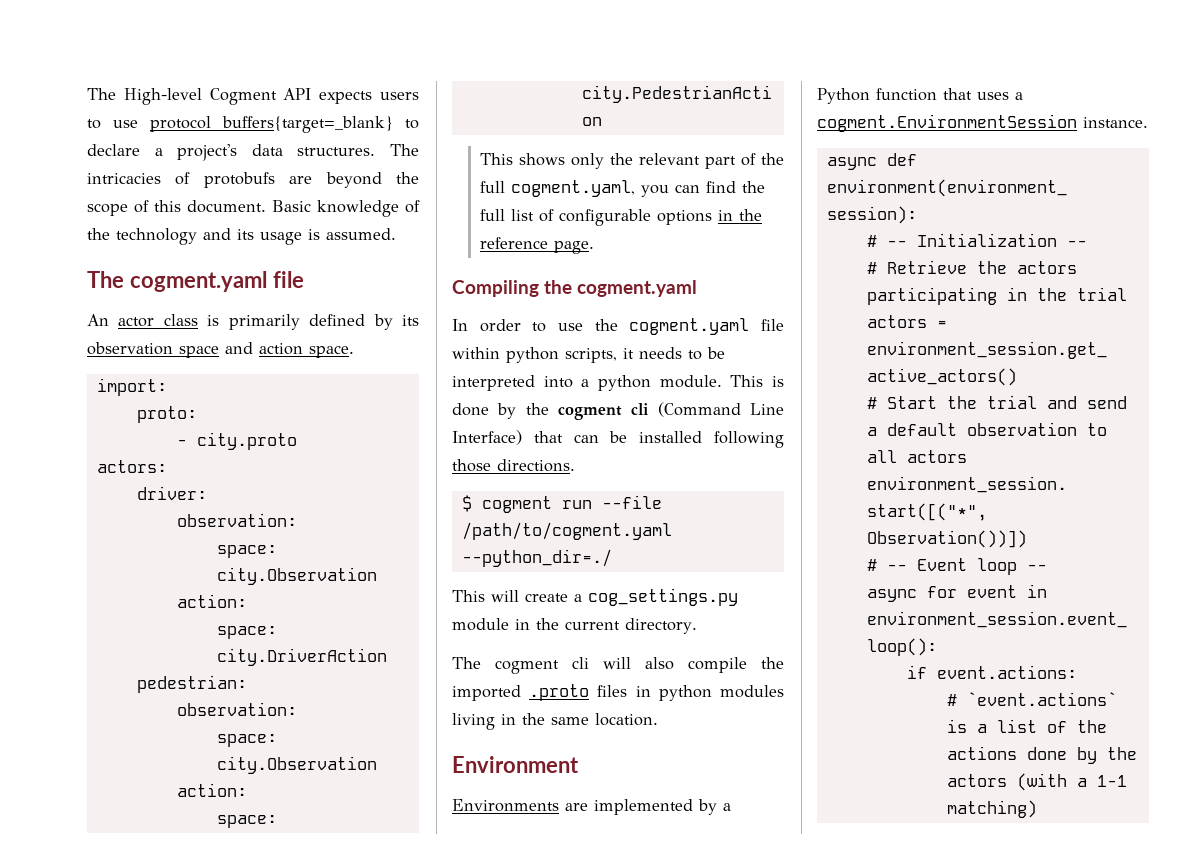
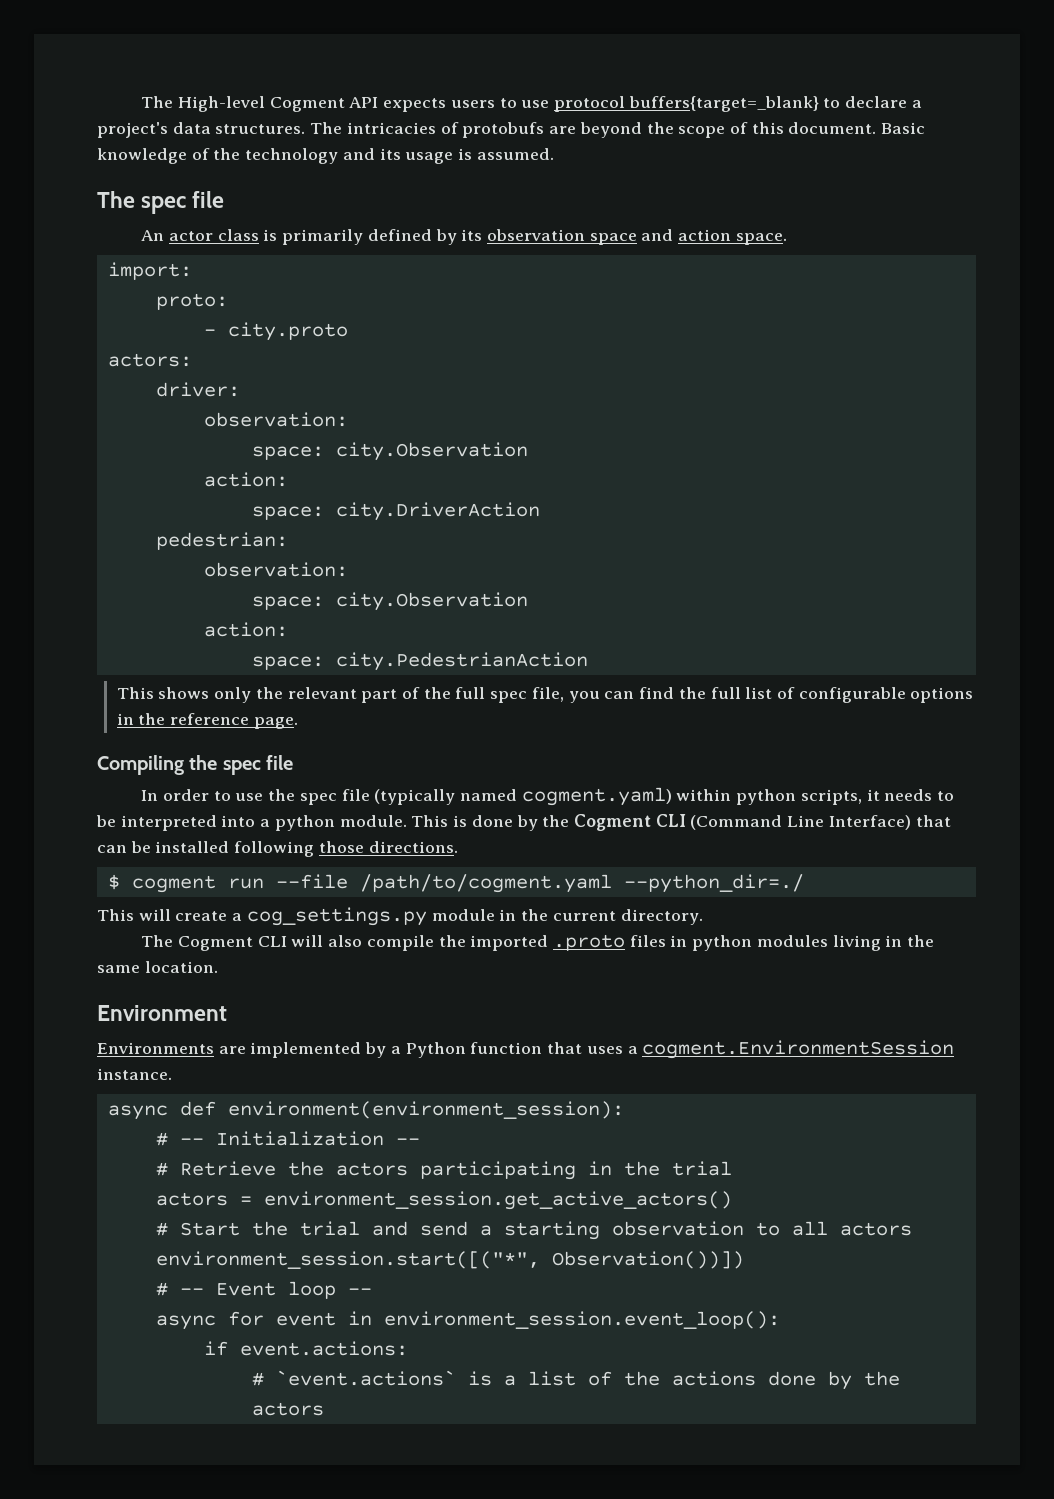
- The cogment.yaml file
+ The spec file
- This shows only the relevant part of the full cogment.yaml, you can find the full list of configurable options in the reference page.
+ This shows only the relevant part of the full spec file, you can find the full list of configurable options in the reference page.
- Compiling the cogment.yaml
+ Compiling the spec file
- In order to use the cogment.yaml file within python scripts, it needs to be interpreted into a python module.
+ In order to use the spec file (typically named cogment.yaml) within python scripts, it needs to be interpreted into a python module.
- This is done by the cogment cli (Command Line Interface) that can be installed following those directions.
+ This is done by the Cogment CLI (Command Line Interface) that can be installed following those directions.
- The cogment cli will also compile the imported .proto files in python modules living in the same location.
+ The Cogment CLI will also compile the imported .proto files in python modules living in the same location.
- # Start the trial and send a default observation to all actors
+ # Start the trial and send a starting observation to all actors
- # `event.actions` is a list of the actions done by the actors (with a 1-1 matching)
+ # `event.actions` is a list of the actions done by the actors

